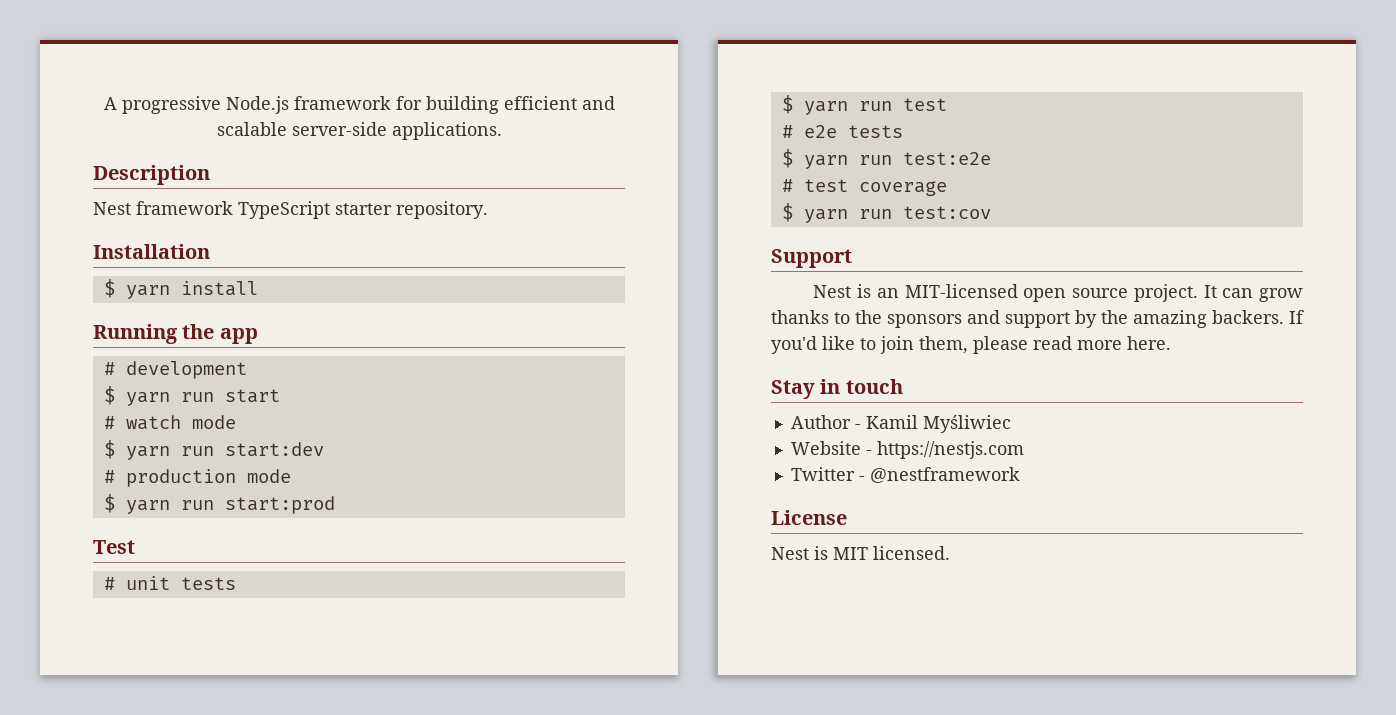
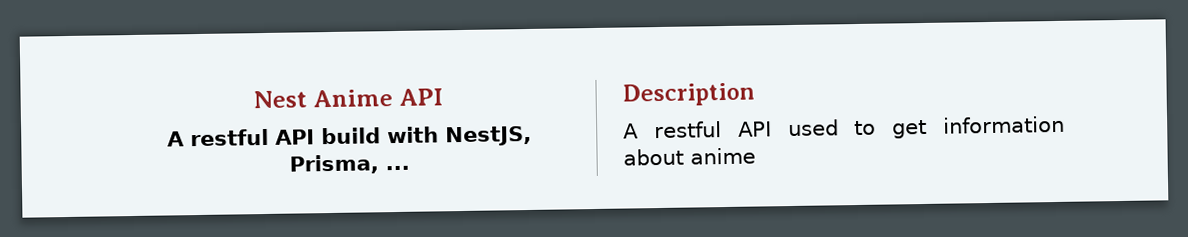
- A progressive Node.js framework for building efficient and scalable server-side applications.
+ Nest Anime API
+ A restful API build with NestJS, Prisma, ...
  Description
- Nest framework TypeScript starter repository.
- Installation
- $ yarn install
- Running the app
- # development
- $ yarn run start
- # watch mode
- $ yarn run start:dev
- # production mode
- $ yarn run start:prod
- Test
- # unit tests
- $ yarn run test
- # e2e tests
- $ yarn run test:e2e
- # test coverage
- $ yarn run test:cov
- Support
- Nest is an MIT-licensed open source project. It can grow thanks to the sponsors and support by the amazing backers. If you'd like to join them, please read more here.
- Stay in touch
- Author - Kamil Myśliwiec
- Website - https://nestjs.com
- Twitter - @nestframework
- License
- Nest is MIT licensed.
+ A restful API used to get information about anime

